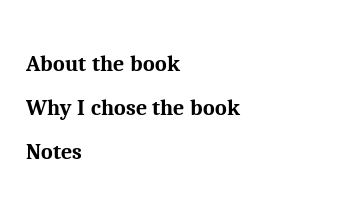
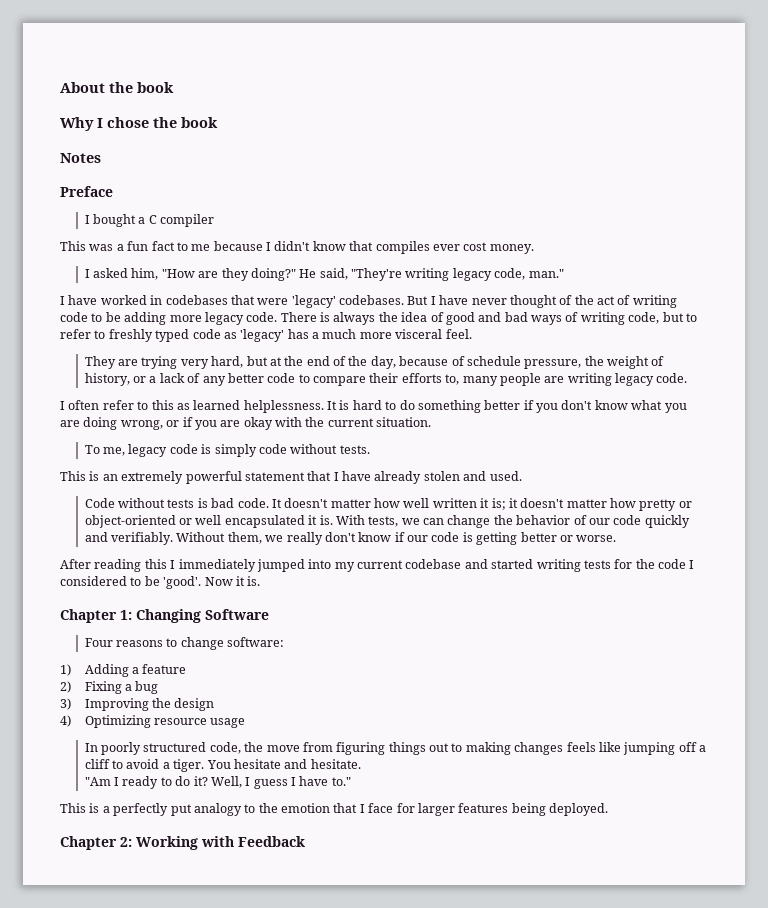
+ Preface
+ I bought a C compiler
+ This was a fun fact to me because I didn't know that compiles ever cost money.
+ I asked him, "How are they doing?" He said, "They're writing legacy code, man."
+ I have worked in codebases that were 'legacy' codebases. But I have never thought of the act of writing code to be adding more legacy code. There is always the idea of good and bad ways of writing code, but to refer to freshly typed code as 'legacy' has a much more visceral feel.
+ They are trying very hard, but at the end of the day, because of schedule pressure, the weight of history, or a lack of any better code to compare their efforts to, many people are writing legacy code.
+ I often refer to this as learned helplessness. It is hard to do something better if you don't know what you are doing wrong, or if you are okay with the current situation.
+ To me, legacy code is simply code without tests.
+ This is an extremely powerful statement that I have already stolen and used.
+ Code without tests is bad code. It doesn't matter how well written it is; it doesn't matter how pretty or object-oriented or well encapsulated it is. With tests, we can change the behavior of our code quickly and verifiably. Without them, we really don't know if our code is getting better or worse.
+ After reading this I immediately jumped into my current codebase and started writing tests for the code I considered to be 'good'. Now it is.
+ Chapter 1: Changing Software
+ Four reasons to change software:
+ 1) Adding a feature
+ 2) Fixing a bug
+ 3) Improving the design
+ 4) Optimizing resource usage
+ In poorly structured code, the move from figuring things out to making changes feels like jumping off a cliff to avoid a tiger. You hesitate and hesitate.
+ "Am I ready to do it? Well, I guess I have to."
+ This is a perfectly put analogy to the emotion that I face for larger features being deployed.
+ Chapter 2: Working with Feedback

